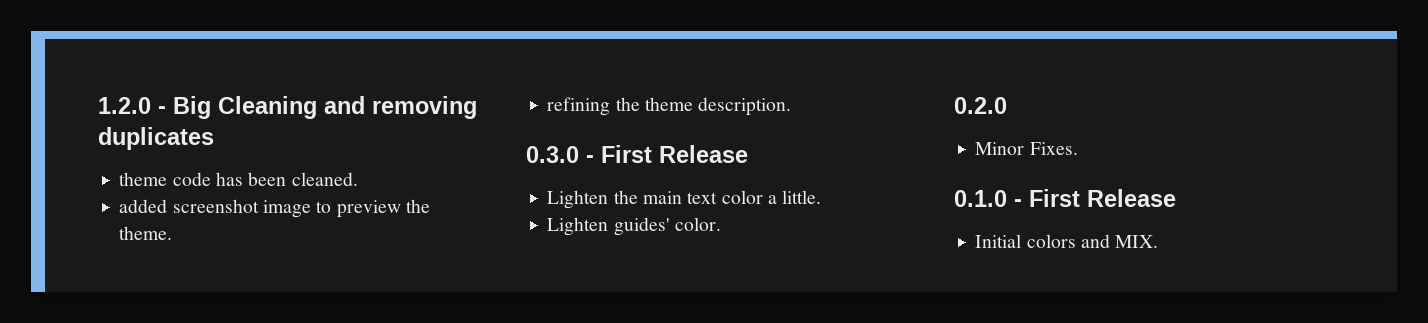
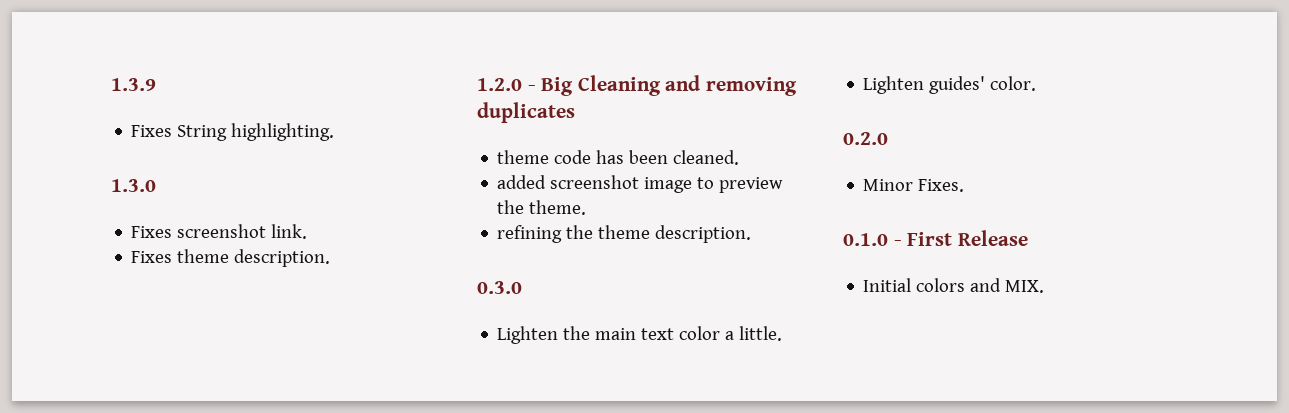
+ 1.3.9
+ Fixes String highlighting.
+ 1.3.0
+ Fixes screenshot link.
+ Fixes theme description.
- 0.3.0 - First Release
+ 0.3.0

